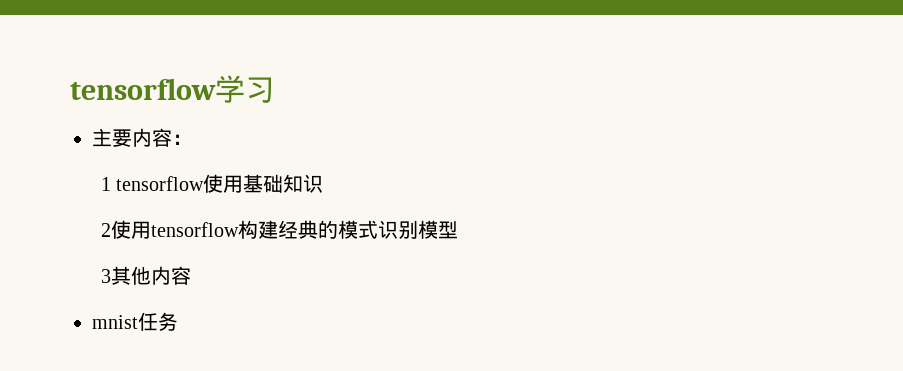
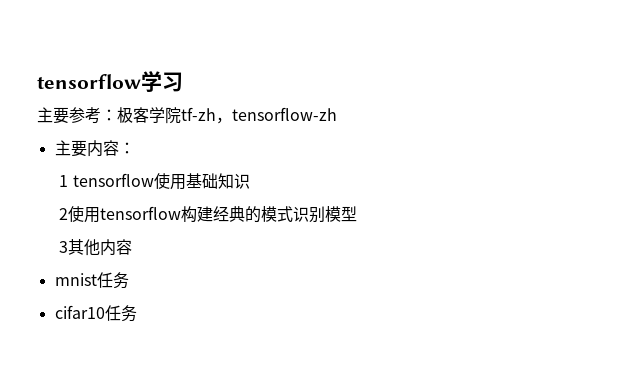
+ 主要参考：极客学院tf-zh，tensorflow-zh
+ cifar10任务

